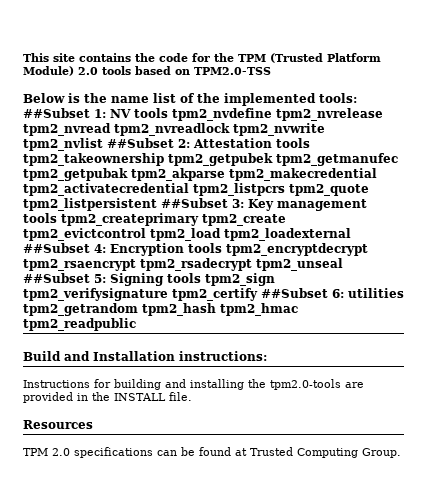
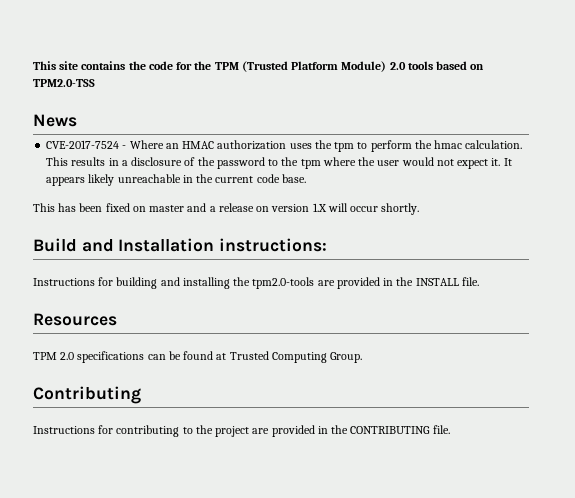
- Below is the name list of the implemented tools: ##Subset 1: NV tools tpm2_nvdefine tpm2_nvrelease tpm2_nvread tpm2_nvreadlock tpm2_nvwrite tpm2_nvlist ##Subset 2: Attestation tools tpm2_takeownership tpm2_getpubek tpm2_getmanufec tpm2_getpubak tpm2_akparse tpm2_makecredential tpm2_activatecredential tpm2_listpcrs tpm2_quote tpm2_listpersistent ##Subset 3: Key management tools tpm2_createprimary tpm2_create tpm2_evictcontrol tpm2_load tpm2_loadexternal ##Subset 4: Encryption tools tpm2_encryptdecrypt tpm2_rsaencrypt tpm2_rsadecrypt tpm2_unseal ##Subset 5: Signing tools tpm2_sign tpm2_verifysignature tpm2_certify ##Subset 6: utilities tpm2_getrandom tpm2_hash tpm2_hmac tpm2_readpublic
+ News
+ CVE-2017-7524 - Where an HMAC authorization uses the tpm to perform the hmac calculation. This results in a disclosure of the password to the tpm where the user would not expect it. It appears likely unreachable in the current code base.
+ This has been fixed on master and a release on version 1.X will occur shortly.
+ Contributing
+ Instructions for contributing to the project are provided in the CONTRIBUTING file.

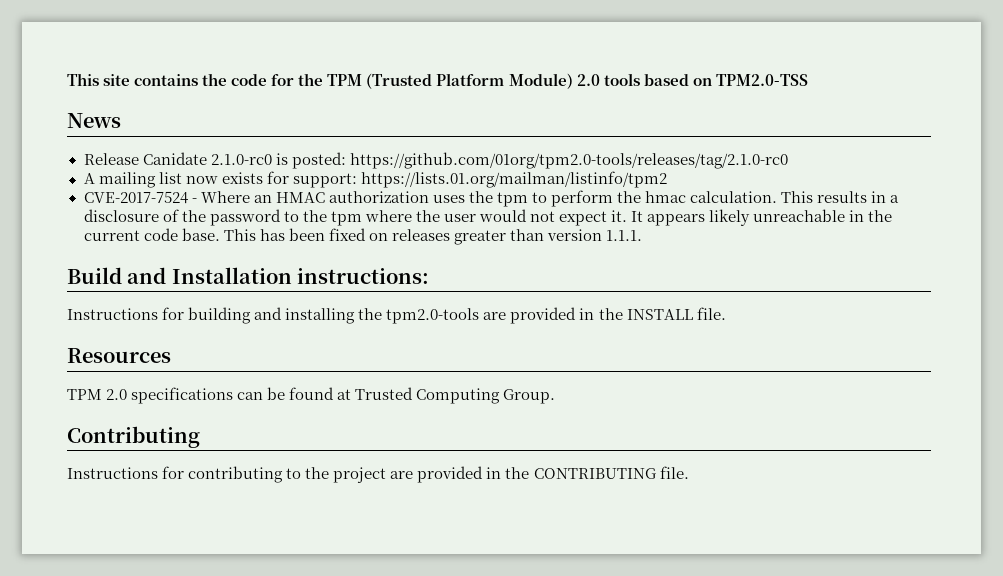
+ Release Canidate 2.1.0-rc0 is posted: https://github.com/01org/tpm2.0-tools/releases/tag/2.1.0-rc0
+ A mailing list now exists for support: https://lists.01.org/mailman/listinfo/tpm2
- It appears likely unreachable in the current code base.
- This has been fixed on master and a release on version 1.X will occur shortly.
+ It appears likely unreachable in the current code base. This has been fixed on releases greater than version 1.1.1.

